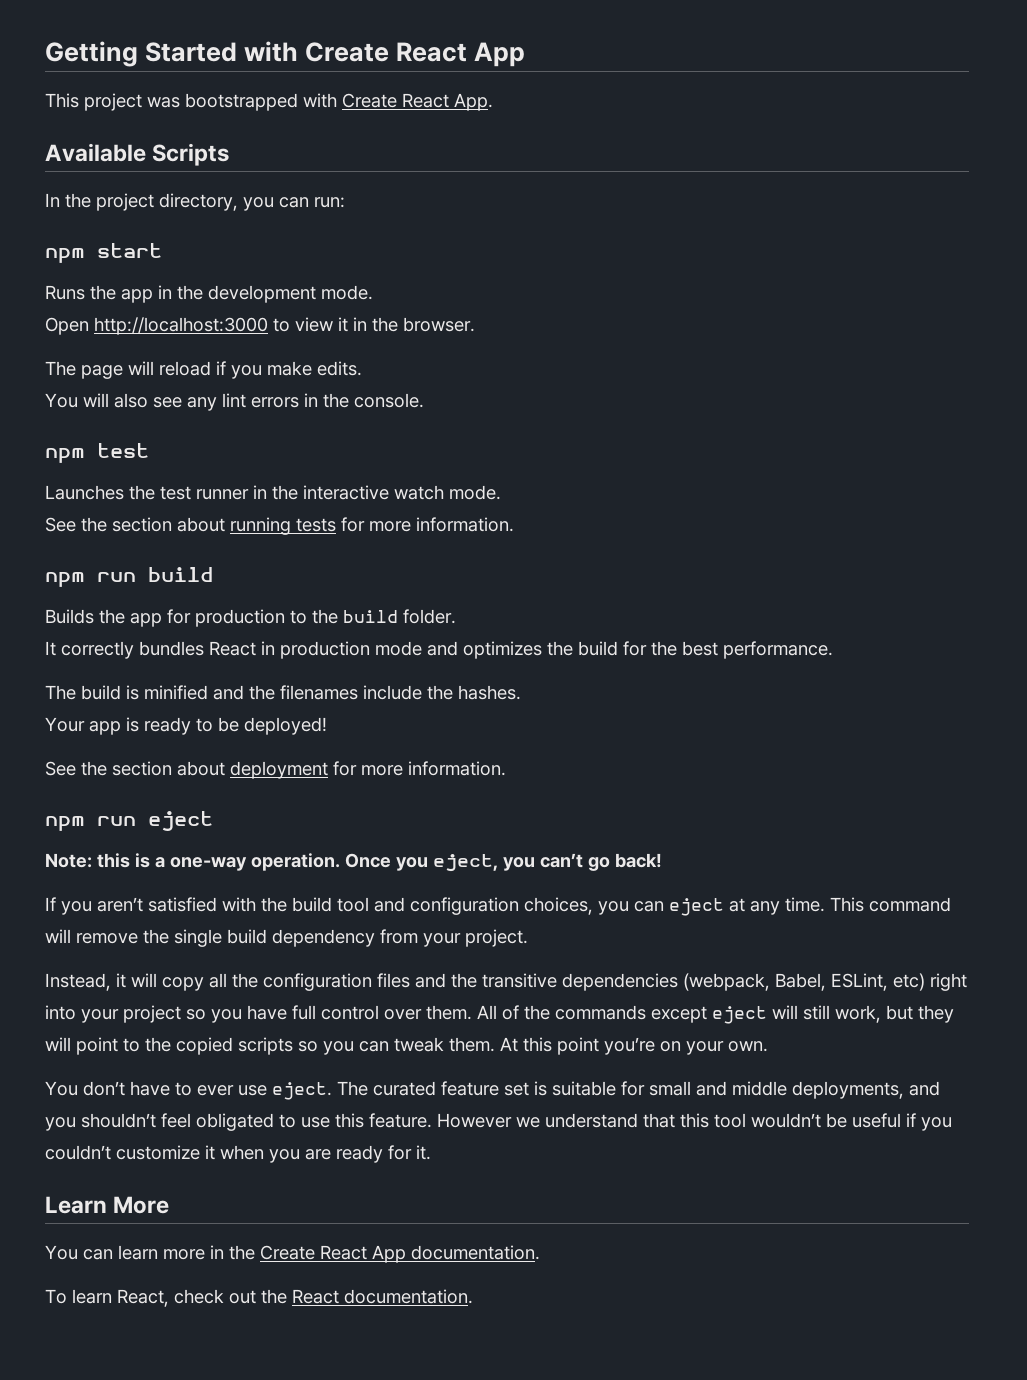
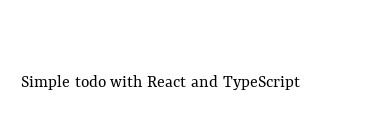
- Getting Started with Create React App
- This project was bootstrapped with Create React App.
- Available Scripts
- In the project directory, you can run:
- npm start
- Runs the app in the development mode.
- Open http://localhost:3000 to view it in the browser.
- The page will reload if you make edits.
- You will also see any lint errors in the console.
- npm test
- Launches the test runner in the interactive watch mode.
- See the section about running tests for more information.
- npm run build
- Builds the app for production to the build folder.
- It correctly bundles React in production mode and optimizes the build for the best performance.
- The build is minified and the filenames include the hashes.
- Your app is ready to be deployed!
- See the section about deployment for more information.
- npm run eject
- Note: this is a one-way operation. Once you eject, you can’t go back!
- If you aren’t satisfied with the build tool and configuration choices, you can eject at any time. This command will remove the single build dependency from your project.
- Instead, it will copy all the configuration files and the transitive dependencies (webpack, Babel, ESLint, etc) right into your project so you have full control over them. All of the commands except eject will still work, but they will point to the copied scripts so you can tweak them. At this point you’re on your own.
- You don’t have to ever use eject. The curated feature set is suitable for small and middle deployments, and you shouldn’t feel obligated to use this feature. However we understand that this tool wouldn’t be useful if you couldn’t customize it when you are ready for it.
- Learn More
- You can learn more in the Create React App documentation.
- To learn React, check out the React documentation.
+ Simple todo with React and TypeScript

